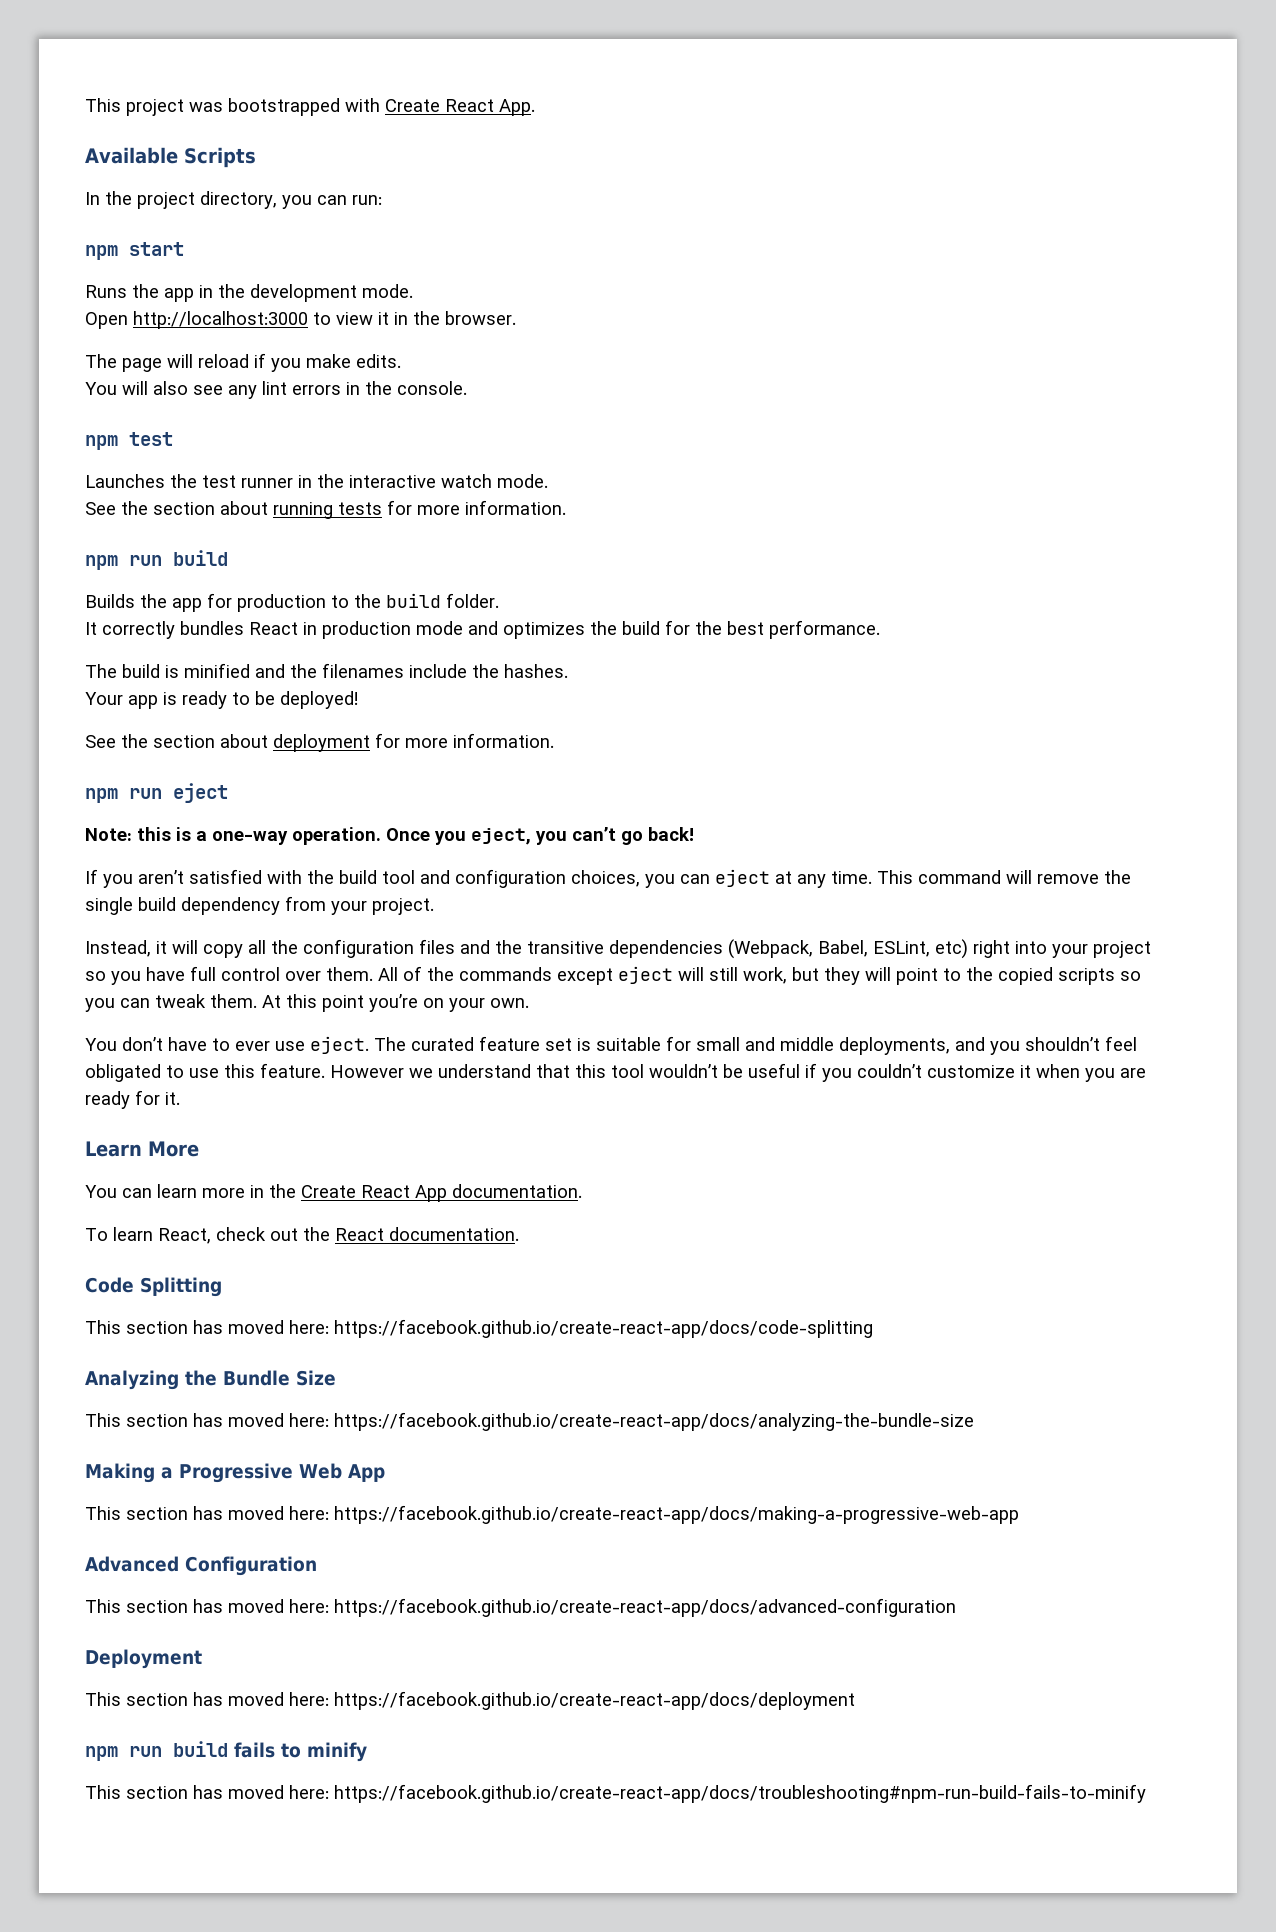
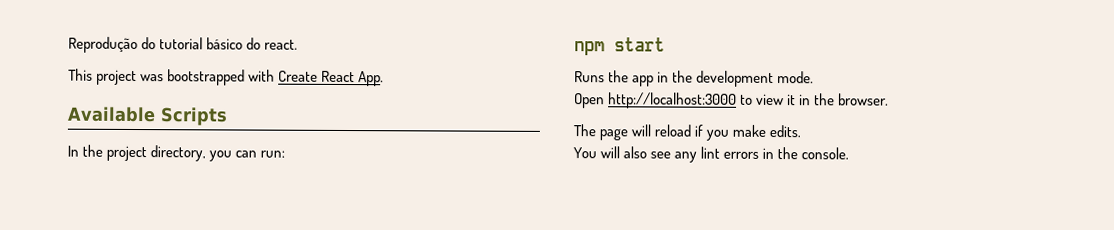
+ Reprodução do tutorial básico do react.
- npm test
- Launches the test runner in the interactive watch mode.
- See the section about running tests for more information.
- npm run build
- Builds the app for production to the build folder.
- It correctly bundles React in production mode and optimizes the build for the best performance.
- The build is minified and the filenames include the hashes.
- Your app is ready to be deployed!
- See the section about deployment for more information.
- npm run eject
- Note: this is a one-way operation. Once you eject, you can’t go back!
- If you aren’t satisfied with the build tool and configuration choices, you can eject at any time. This command will remove the single build dependency from your project.
- Instead, it will copy all the configuration files and the transitive dependencies (Webpack, Babel, ESLint, etc) right into your project so you have full control over them. All of the commands except eject will still work, but they will point to the copied scripts so you can tweak them. At this point you’re on your own.
- You don’t have to ever use eject. The curated feature set is suitable for small and middle deployments, and you shouldn’t feel obligated to use this feature. However we understand that this tool wouldn’t be useful if you couldn’t customize it when you are ready for it.
- Learn More
- You can learn more in the Create React App documentation.
- To learn React, check out the React documentation.
- Code Splitting
- This section has moved here: https://facebook.github.io/create-react-app/docs/code-splitting
- Analyzing the Bundle Size
- This section has moved here: https://facebook.github.io/create-react-app/docs/analyzing-the-bundle-size
- Making a Progressive Web App
- This section has moved here: https://facebook.github.io/create-react-app/docs/making-a-progressive-web-app
- Advanced Configuration
- This section has moved here: https://facebook.github.io/create-react-app/docs/advanced-configuration
- Deployment
- This section has moved here: https://facebook.github.io/create-react-app/docs/deployment
- npm run build fails to minify
- This section has moved here: https://facebook.github.io/create-react-app/docs/troubleshooting#npm-run-build-fails-to-minify

